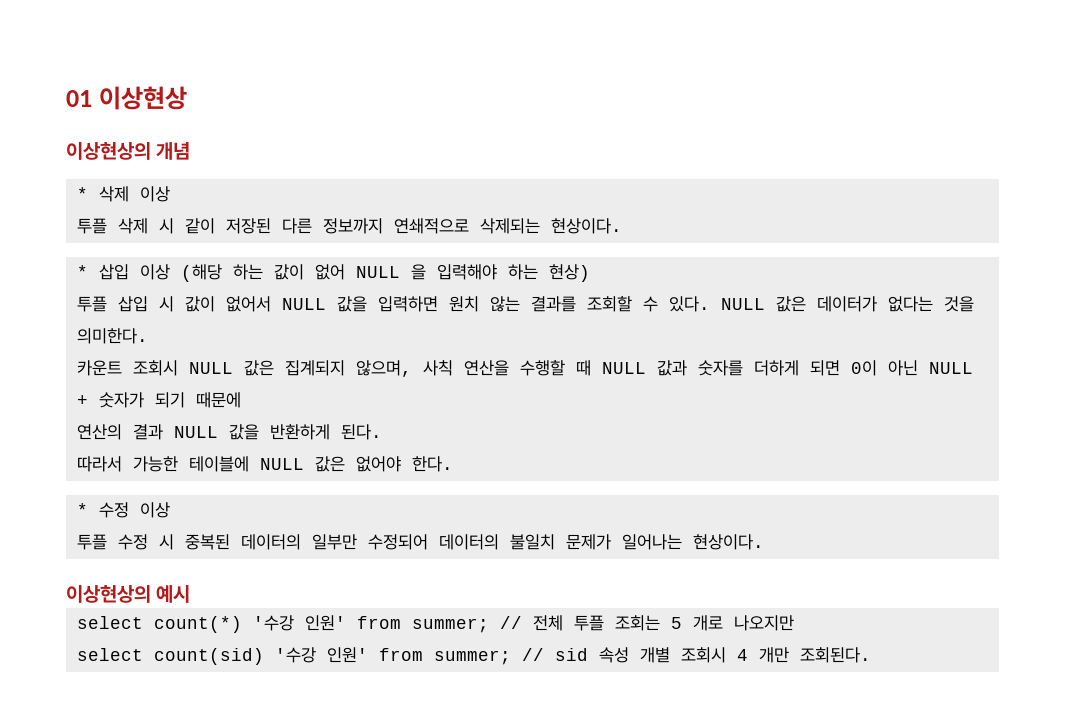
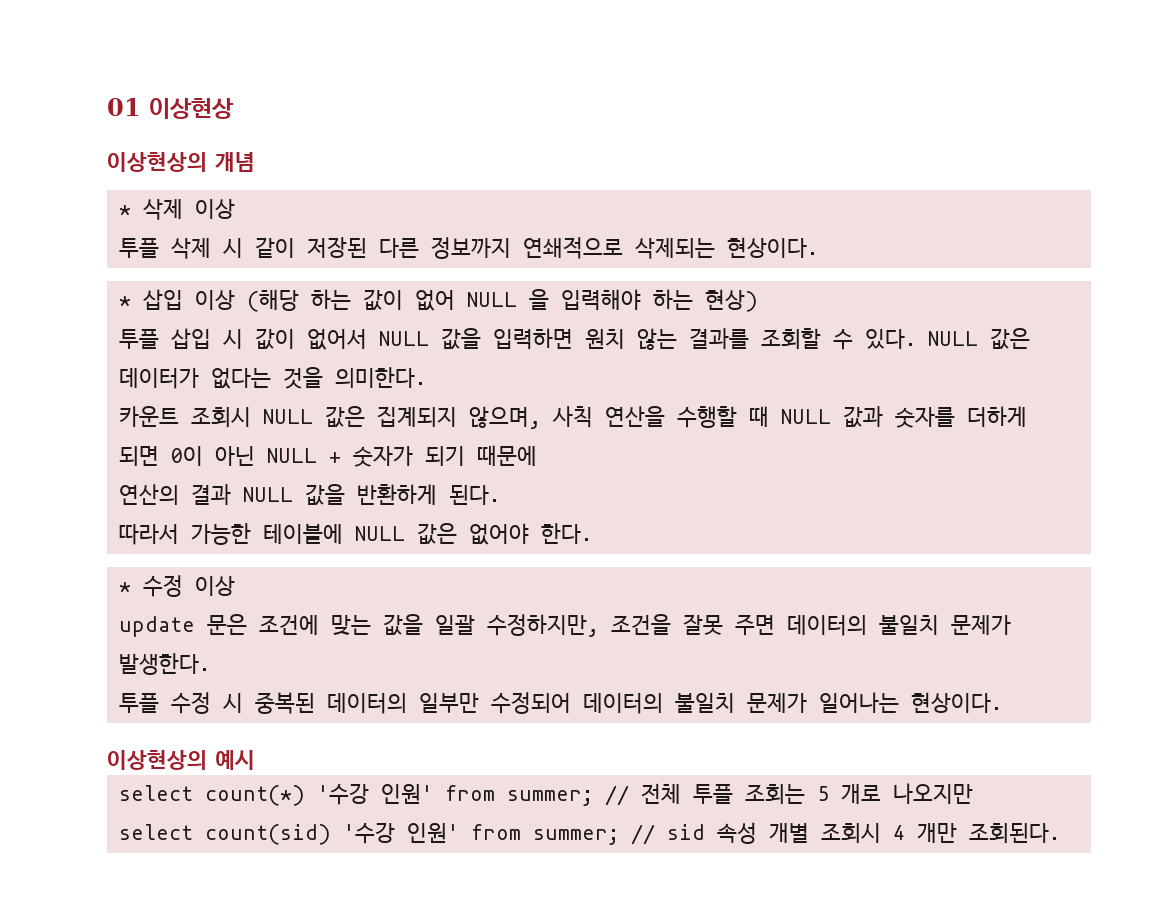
+ update 문은 조건에 맞는 값을 일괄 수정하지만, 조건을 잘못 주면 데이터의 불일치 문제가 발생한다.

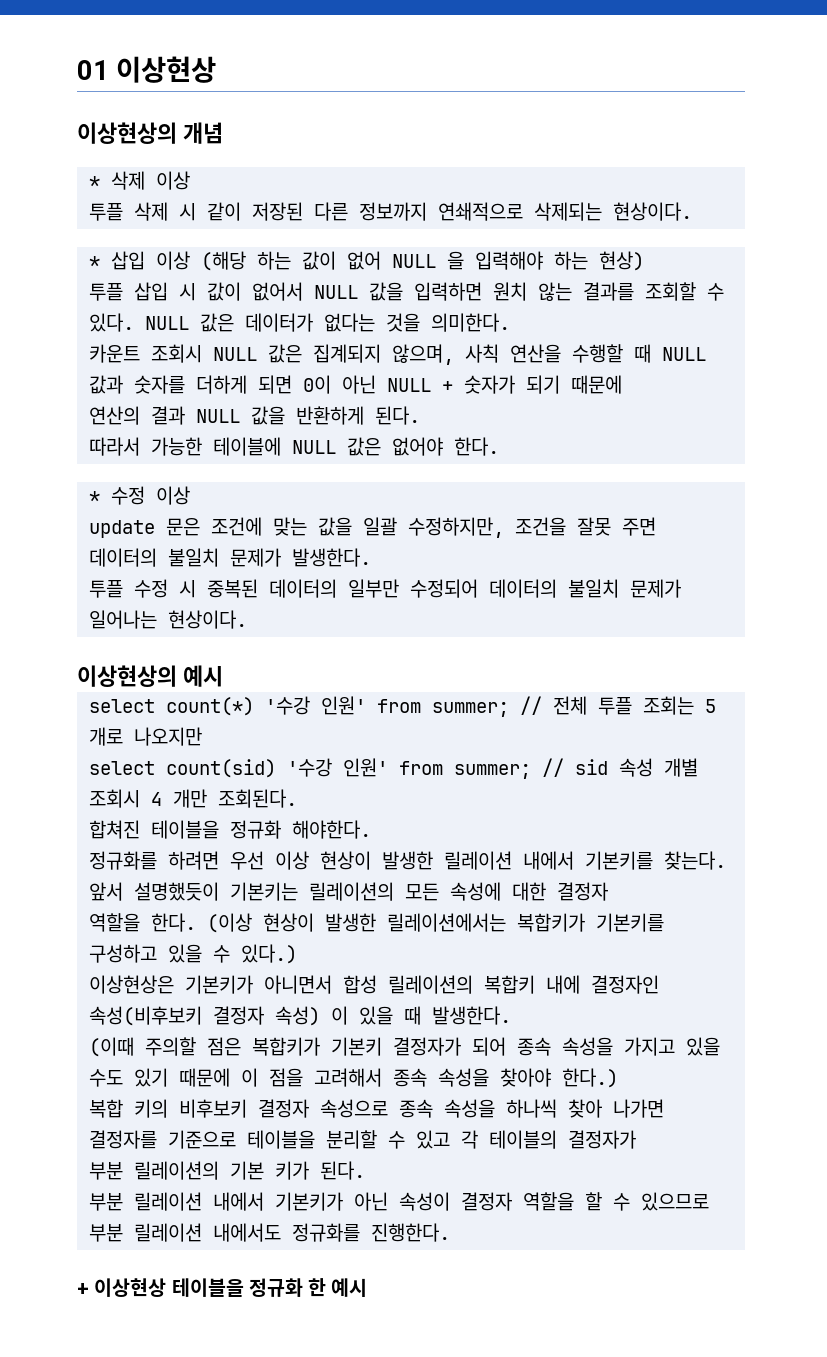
+ 합쳐진 테이블을 정규화 해야한다.
+ 정규화를 하려면 우선 이상 현상이 발생한 릴레이션 내에서 기본키를 찾는다. 앞서 설명했듯이 기본키는 릴레이션의 모든 속성에 대한 결정자
+ 역할을 한다. (이상 현상이 발생한 릴레이션에서는 복합키가 기본키를 구성하고 있을 수 있다.)
+ 이상현상은 기본키가 아니면서 합성 릴레이션의 복합키 내에 결정자인 속성(비후보키 결정자 속성) 이 있을 때 발생한다.
+ (이때 주의할 점은 복합키가 기본키 결정자가 되어 종속 속성을 가지고 있을 수도 있기 때문에 이 점을 고려해서 종속 속성을 찾아야 한다.)
+ 복합 키의 비후보키 결정자 속성으로 종속 속성을 하나씩 찾아 나가면 결정자를 기준으로 테이블을 분리할 수 있고 각 테이블의 결정자가
+ 부분 릴레이션의 기본 키가 된다.
+ 부분 릴레이션 내에서 기본키가 아닌 속성이 결정자 역할을 할 수 있으므로 부분 릴레이션 내에서도 정규화를 진행한다.
+ + 이상현상 테이블을 정규화 한 예시

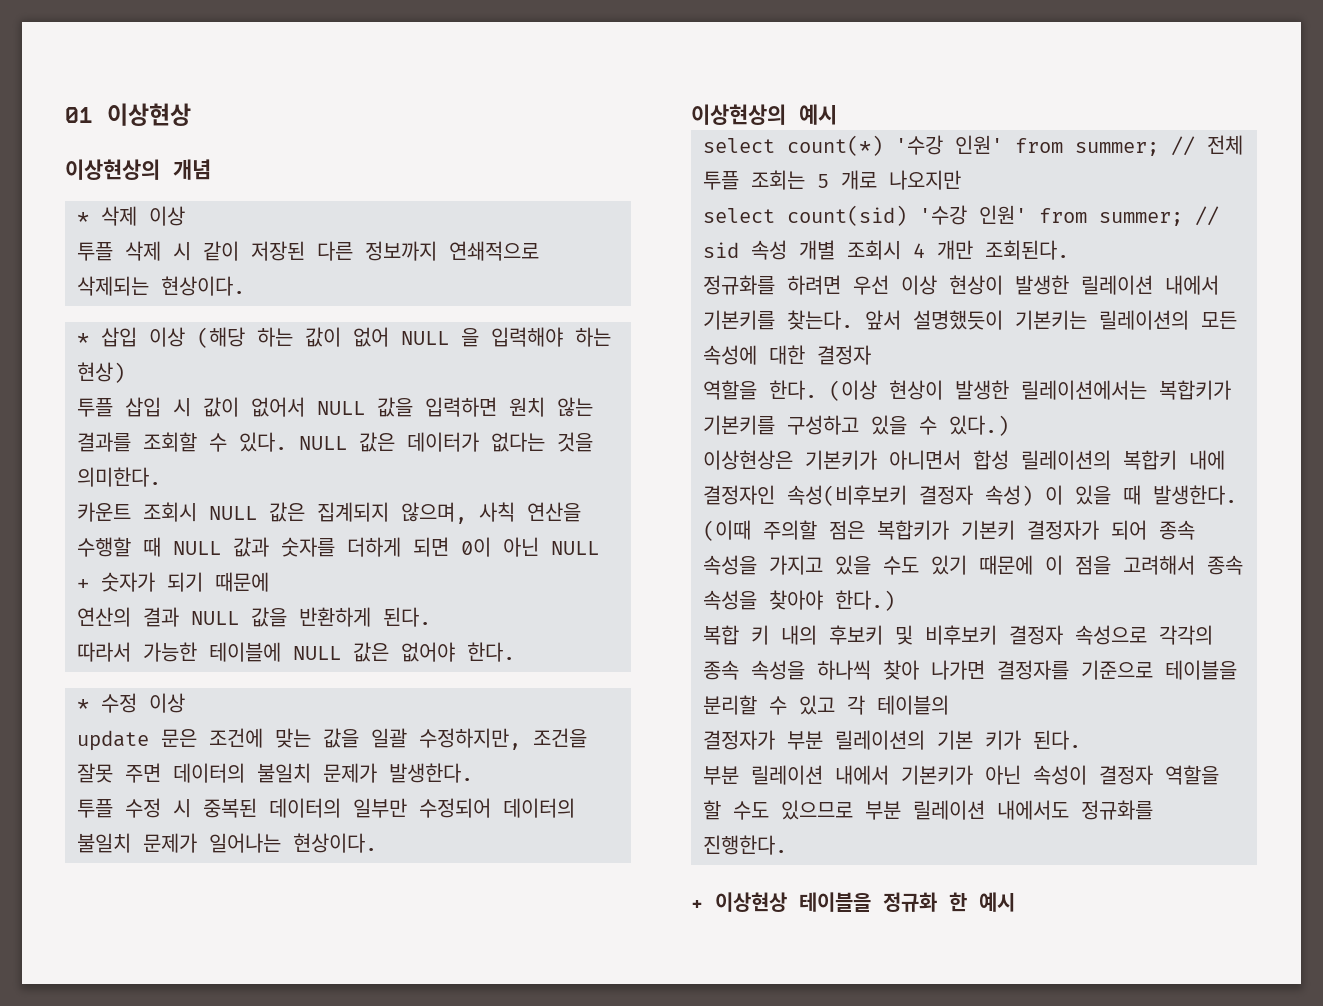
- 합쳐진 테이블을 정규화 해야한다.
- 복합 키의 비후보키 결정자 속성으로 종속 속성을 하나씩 찾아 나가면 결정자를 기준으로 테이블을 분리할 수 있고 각 테이블의 결정자가
- 부분 릴레이션의 기본 키가 된다.
+ 복합 키 내의 후보키 및 비후보키 결정자 속성으로 각각의 종속 속성을 하나씩 찾아 나가면 결정자를 기준으로 테이블을 분리할 수 있고 각 테이블의
+ 결정자가 부분 릴레이션의 기본 키가 된다.
- 부분 릴레이션 내에서 기본키가 아닌 속성이 결정자 역할을 할 수 있으므로 부분 릴레이션 내에서도 정규화를 진행한다.
+ 부분 릴레이션 내에서 기본키가 아닌 속성이 결정자 역할을 할 수도 있으므로 부분 릴레이션 내에서도 정규화를 진행한다.

